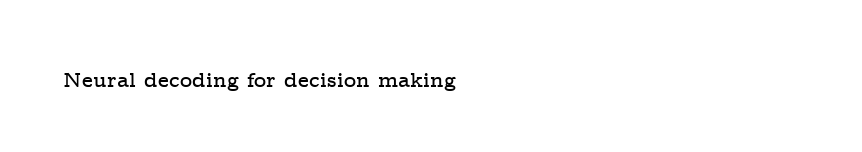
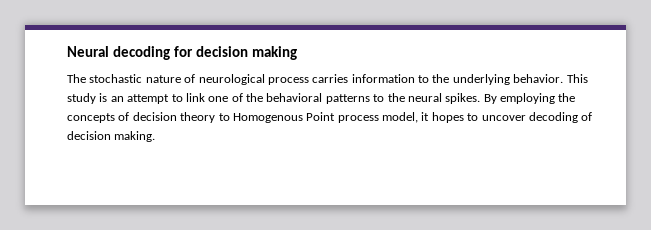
+ The stochastic nature of neurological process carries information to the underlying behavior. This study is an attempt to link one of the behavioral patterns to the neural spikes. By employing the concepts of decision theory to Homogenous Point process model, it hopes to uncover decoding of decision making.

